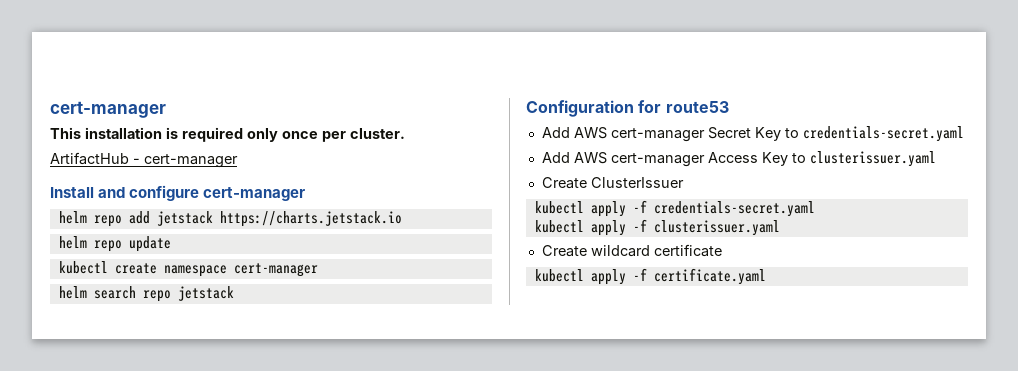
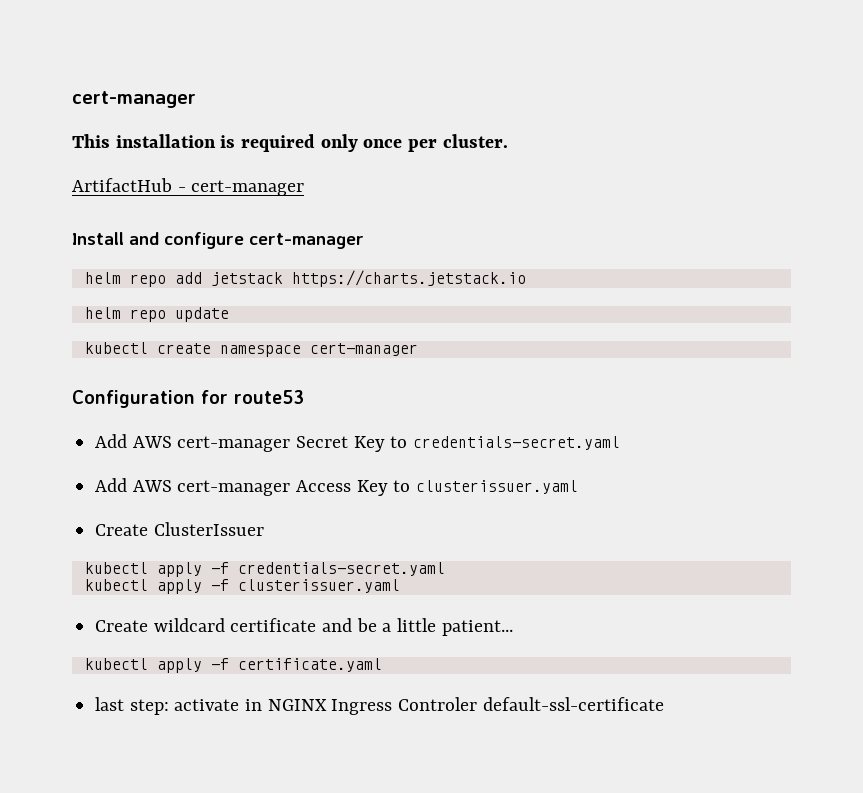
- helm search repo jetstack
- Create wildcard certificate
+ Create wildcard certificate and be a little patient...
+ last step: activate in NGINX Ingress Controler default-ssl-certificate

